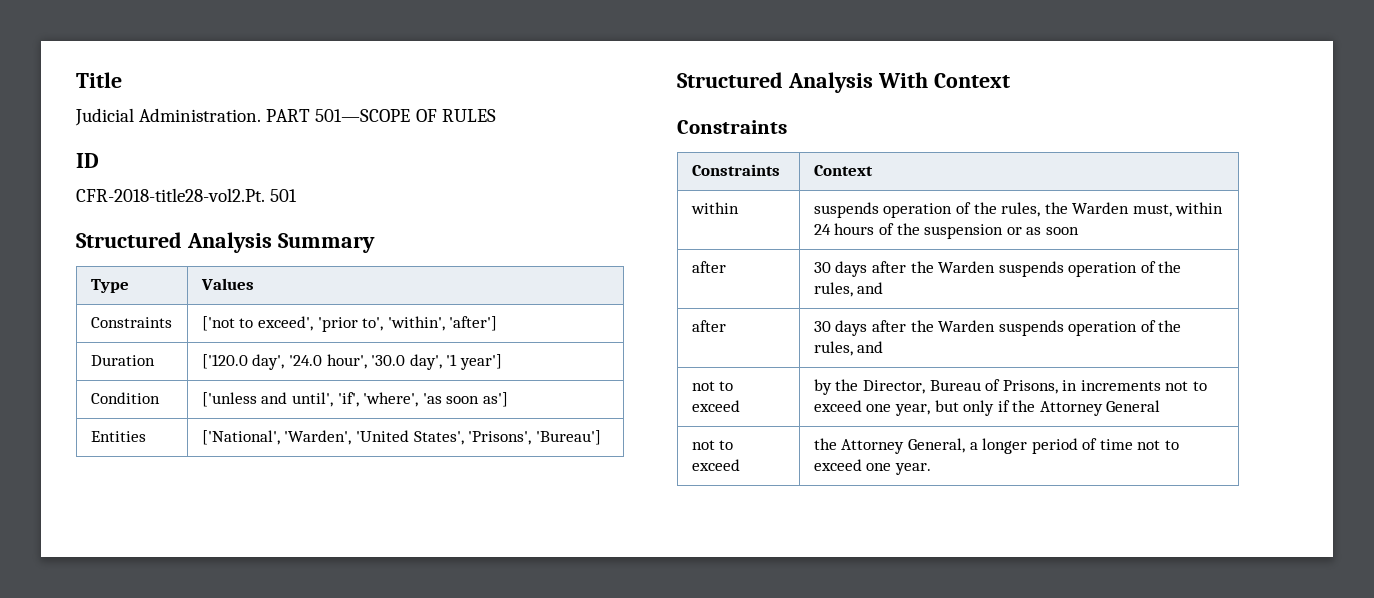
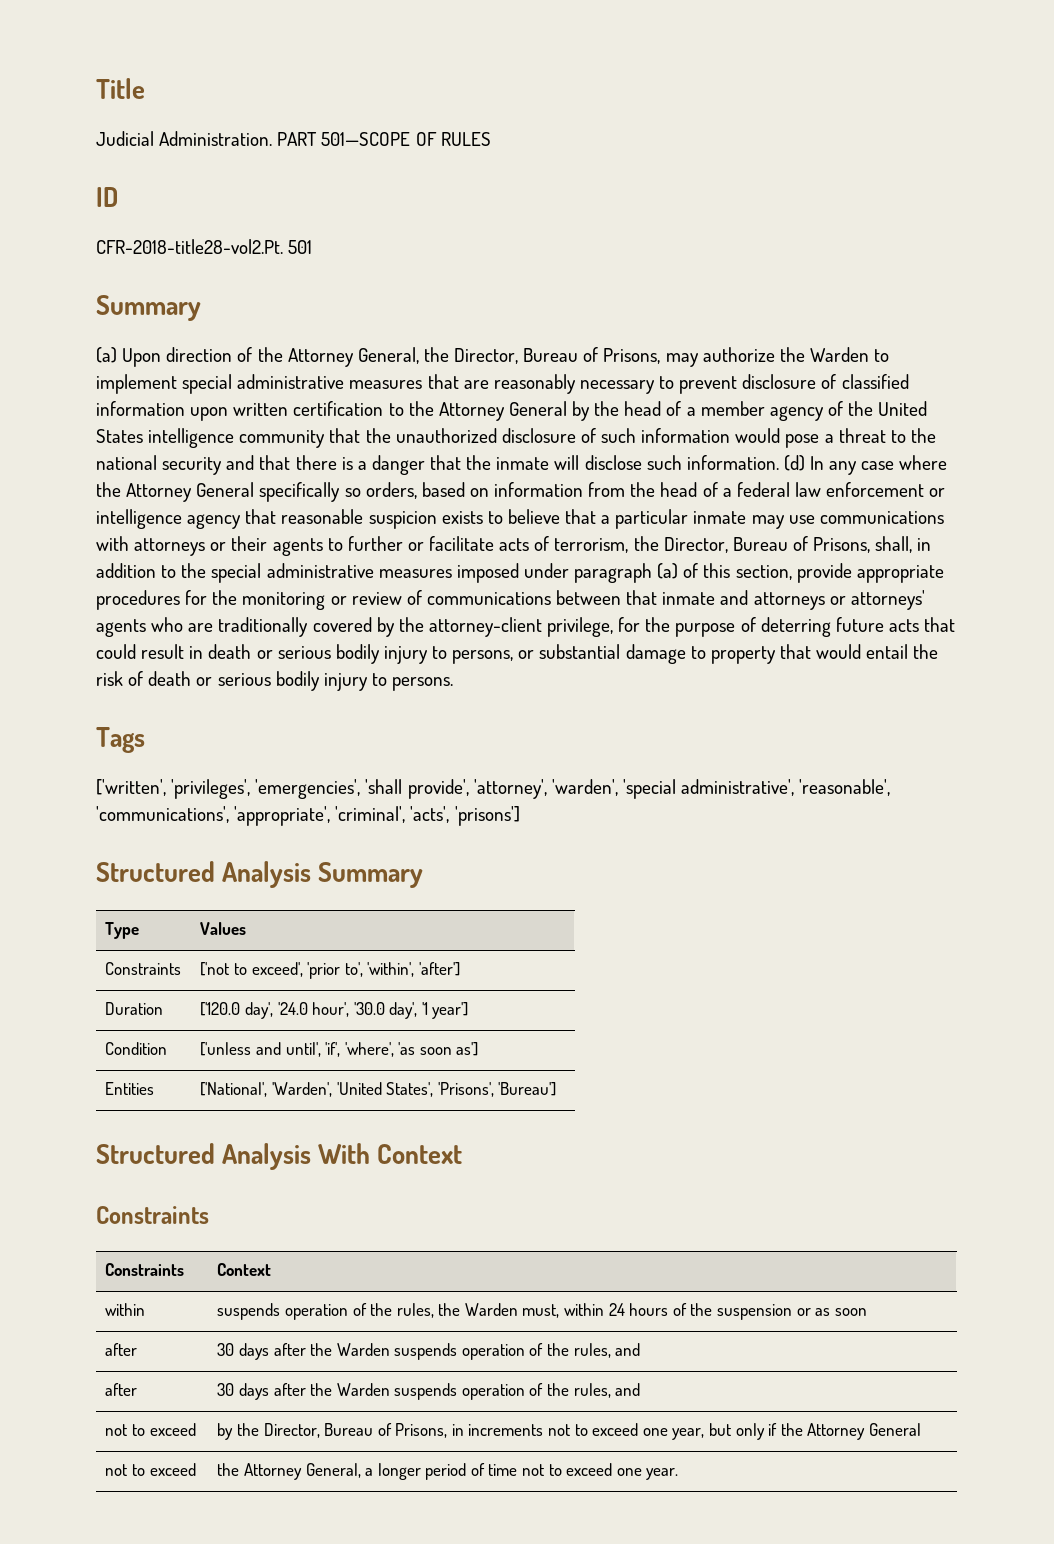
  CFR-2018-title28-vol2.Pt. 501
+ Summary
+ (a) Upon direction of the Attorney General, the Director, Bureau of Prisons, may authorize the Warden to implement special administrative measures that are reasonably necessary to prevent disclosure of classified information upon written certification to the Attorney General by the head of a member agency of the United States intelligence community that the unauthorized disclosure of such information would pose a threat to the national security and that there is a danger that the inmate will disclose such information. (d) In any case where the Attorney General specifically so orders, based on information from the head of a federal law enforcement or intelligence agency that reasonable suspicion exists to believe that a particular inmate may use communications with attorneys or their agents to further or facilitate acts of terrorism, the Director, Bureau of Prisons, shall, in addition to the special administrative measures imposed under paragraph (a) of this section, provide appropriate procedures for the monitoring or review of communications between that inmate and attorneys or attorneys' agents who are traditionally covered by the attorney-client privilege, for the purpose of deterring future acts that could result in death or serious bodily injury to persons, or substantial damage to property that would entail the risk of death or serious bodily injury to persons.
+ Tags
+ ['written', 'privileges', 'emergencies', 'shall provide', 'attorney', 'warden', 'special administrative', 'reasonable', 'communications', 'appropriate', 'criminal', 'acts', 'prisons']

